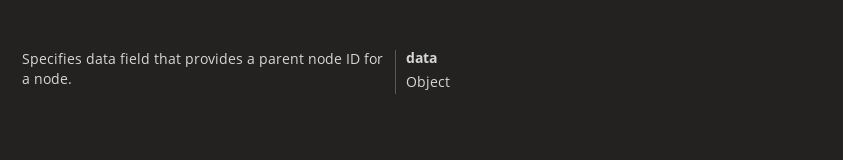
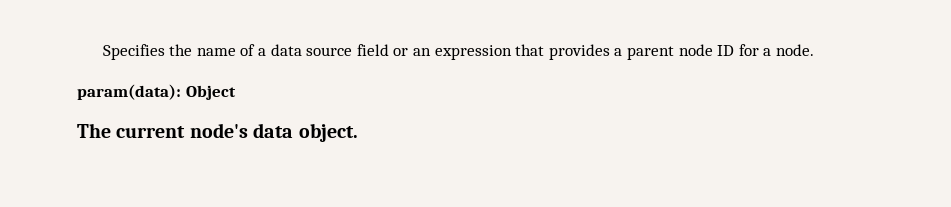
- Specifies data field that provides a parent node ID for a node.
- data
- Object
+ Specifies the name of a data source field or an expression that provides a parent node ID for a node.
+ param(data): Object
+ The current node's data object.

